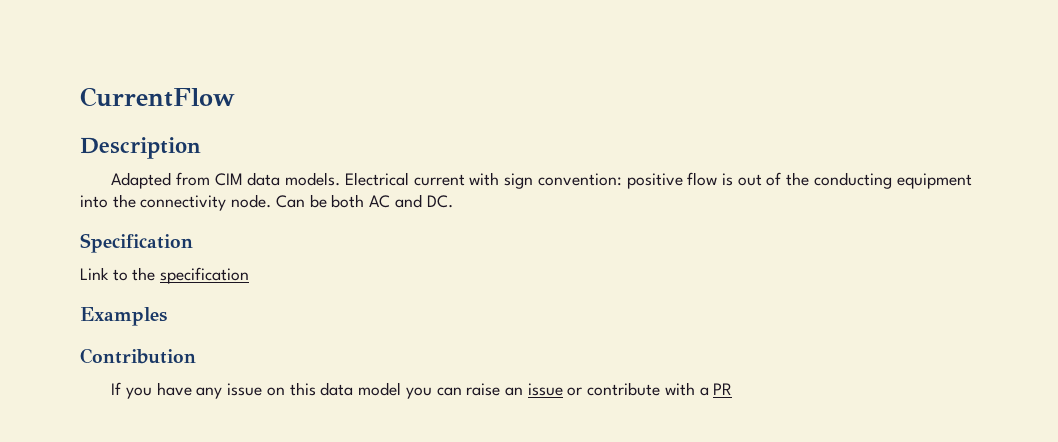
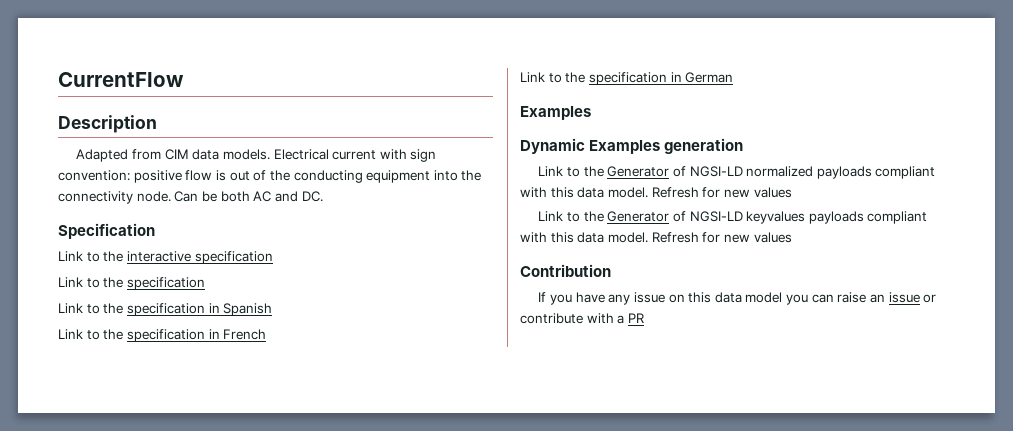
+ Link to the interactive specification
  Link to the specification
+ Link to the specification in Spanish
+ Link to the specification in French
+ Link to the specification in German
  Examples
+ Dynamic Examples generation
+ Link to the Generator of NGSI-LD normalized payloads compliant with this data model. Refresh for new values
+ Link to the Generator of NGSI-LD keyvalues payloads compliant with this data model. Refresh for new values

